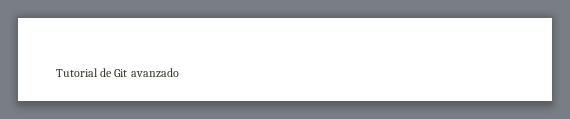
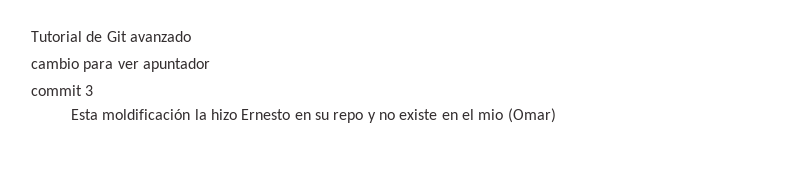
+ cambio para ver apuntador
+ commit 3
+ Esta moldificación la hizo Ernesto en su repo y no existe en el mio (Omar)

